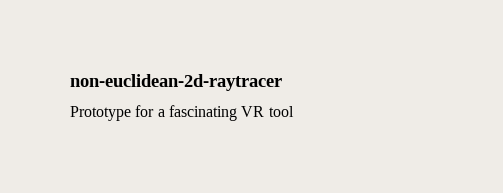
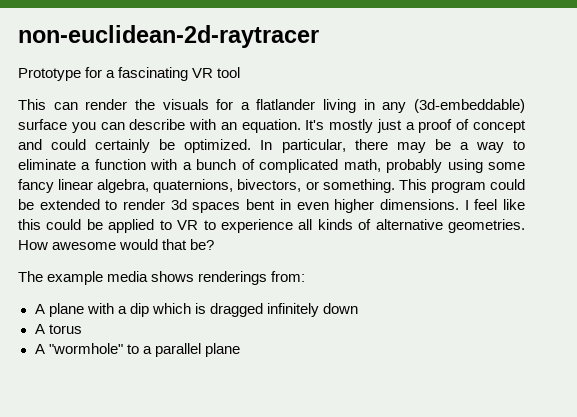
+ This can render the visuals for a flatlander living in any (3d-embeddable) surface you can describe with an equation. It's mostly just a proof of concept and could certainly be optimized. In particular, there may be a way to eliminate a function with a bunch of complicated math, probably using some fancy linear algebra, quaternions, bivectors, or something. This program could be extended to render 3d spaces bent in even higher dimensions. I feel like this could be applied to VR to experience all kinds of alternative geometries. How awesome would that be?
+ The example media shows renderings from:
+ A plane with a dip which is dragged infinitely down
+ A torus
+ A "wormhole" to a parallel plane

